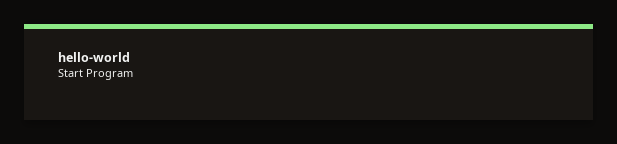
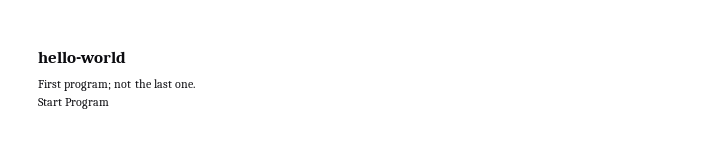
+ First program; not the last one.

